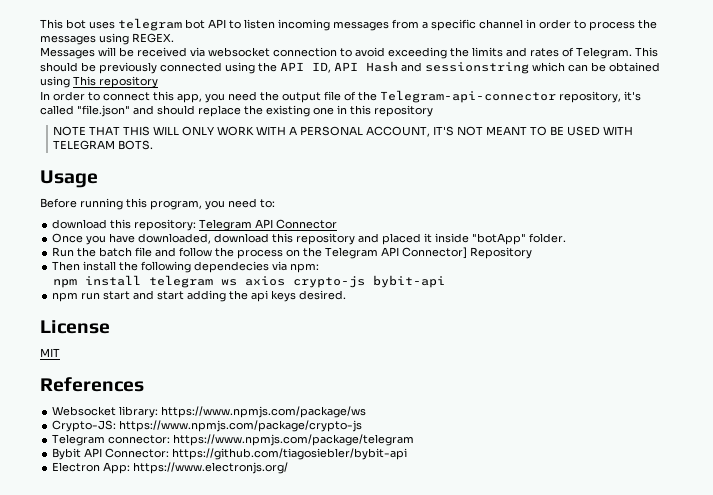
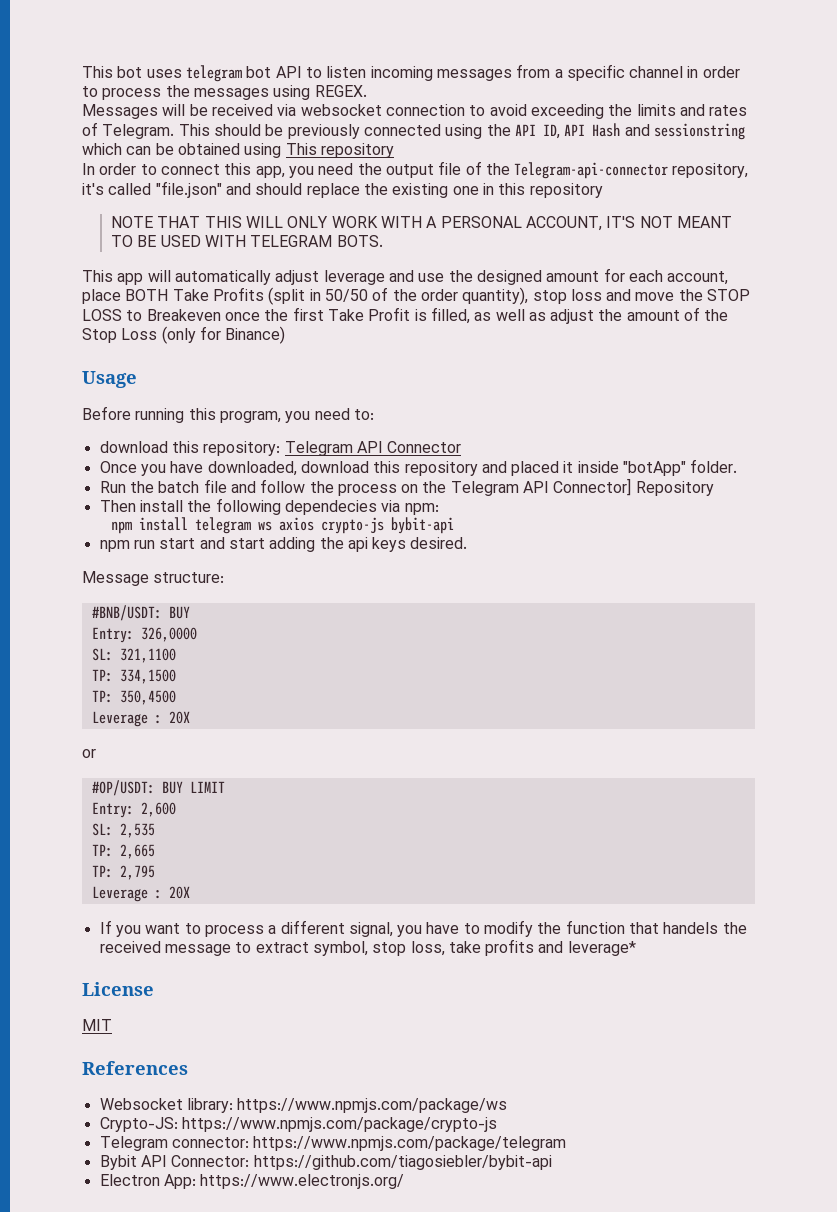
+ This app will automatically adjust leverage and use the designed amount for each account, place BOTH Take Profits (split in 50/50 of the order quantity), stop loss and move the STOP LOSS to Breakeven once the first Take Profit is filled, as well as adjust the amount of the Stop Loss (only for Binance)
+ Message structure:
+ #BNB/USDT: BUY
+ Entry: 326,0000
+ SL: 321,1100
+ TP: 334,1500
+ TP: 350,4500
+ Leverage : 20X
+ or
+ #OP/USDT: BUY LIMIT
+ Entry: 2,600
+ SL: 2,535
+ TP: 2,665
+ TP: 2,795
+ Leverage : 20X
+ If you want to process a different signal, you have to modify the function that handels the received message to extract symbol, stop loss, take profits and leverage*

